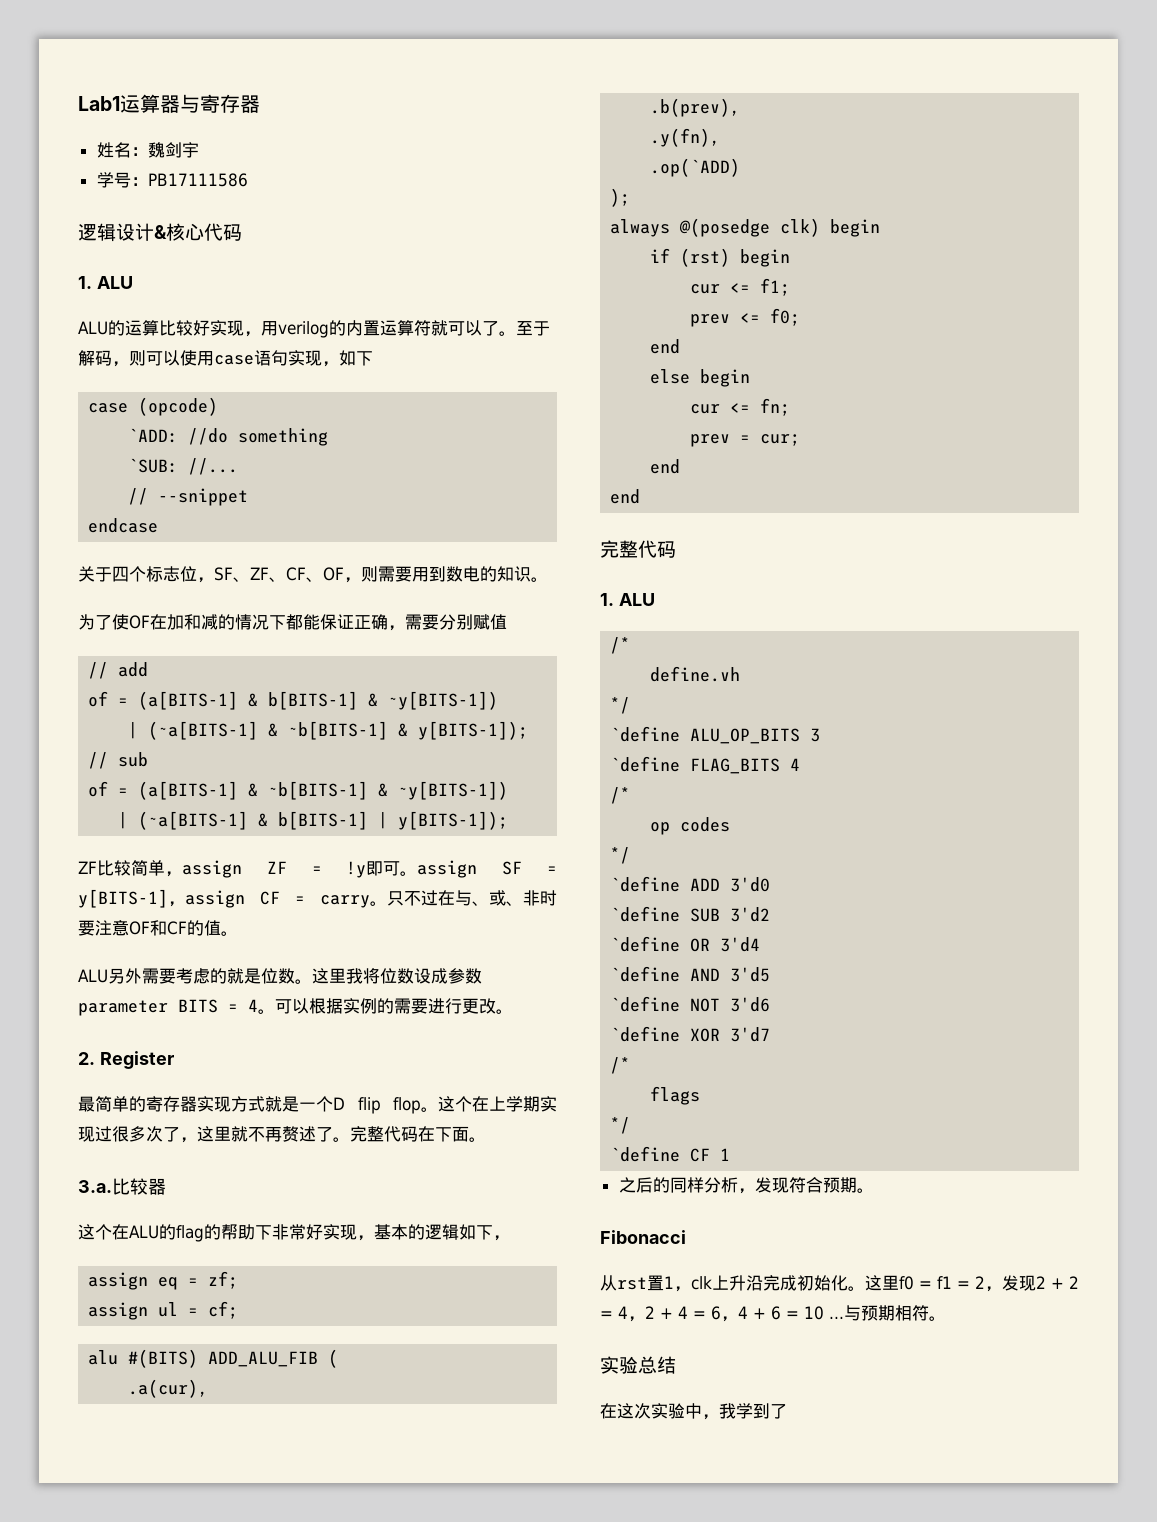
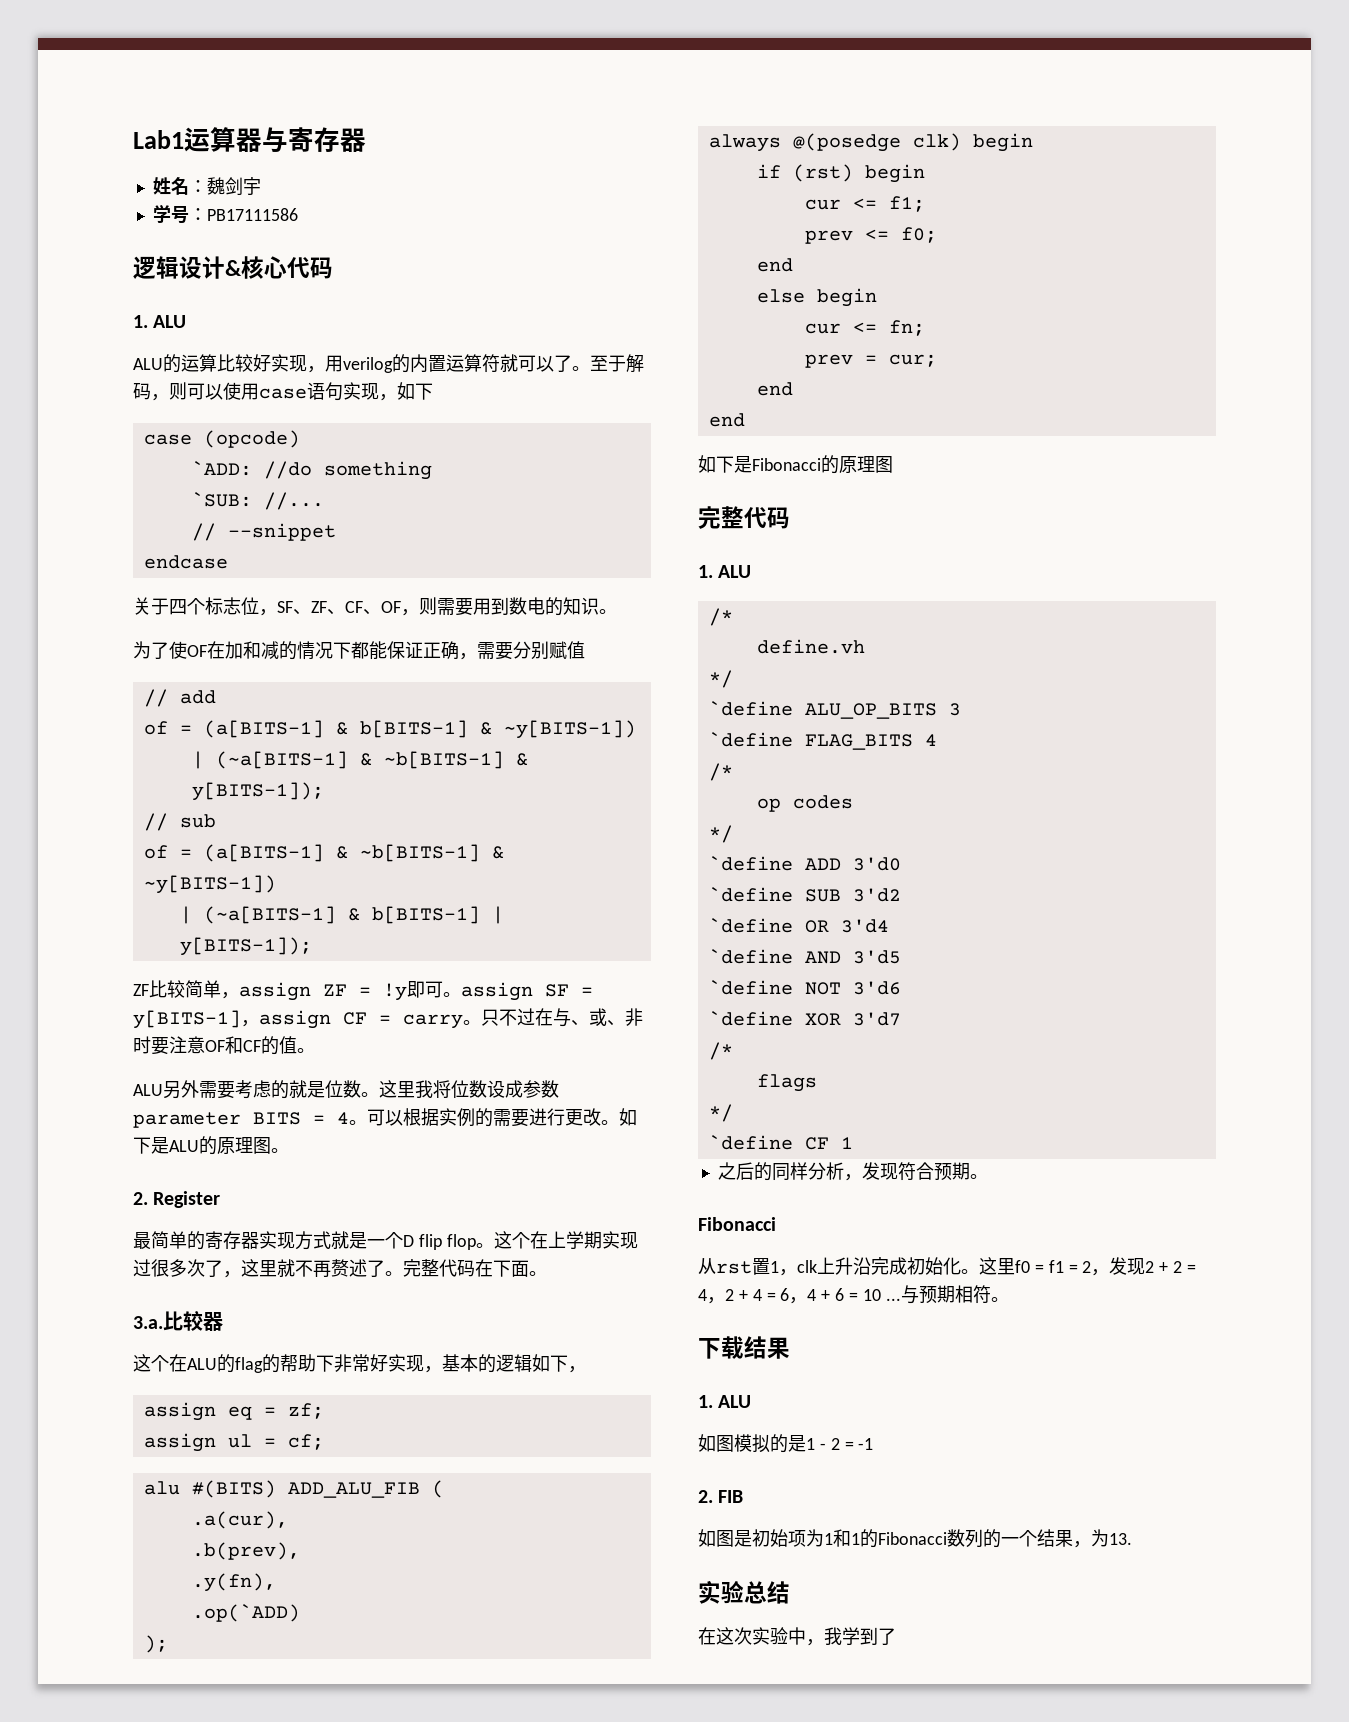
+ 如下是ALU的原理图。
+ 如下是Fibonacci的原理图
+ 下载结果
+ 1. ALU
+ 如图模拟的是1 - 2 = -1
+ 2. FIB
+ 如图是初始项为1和1的Fibonacci数列的一个结果，为13.

